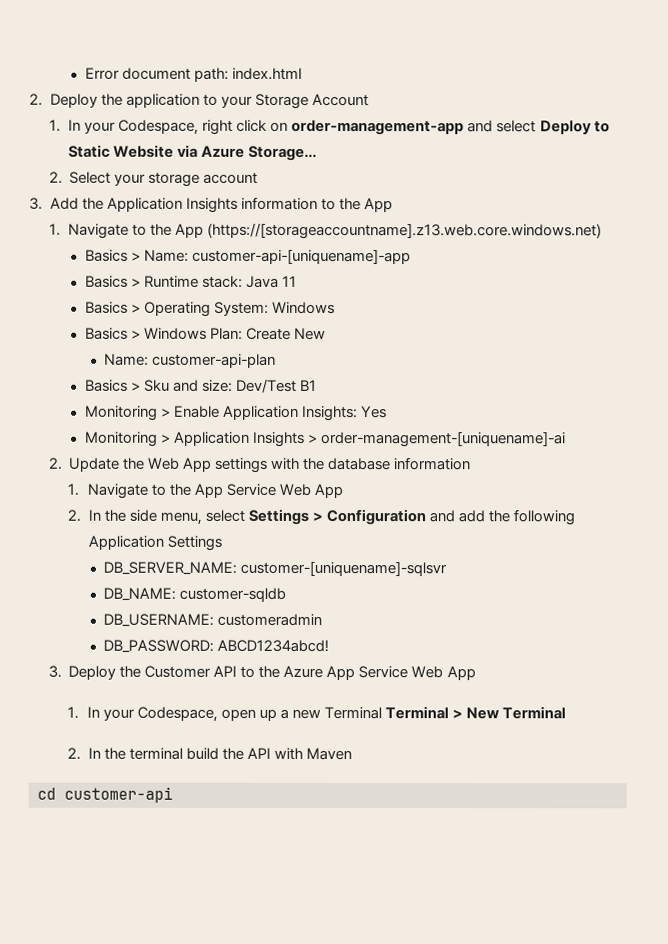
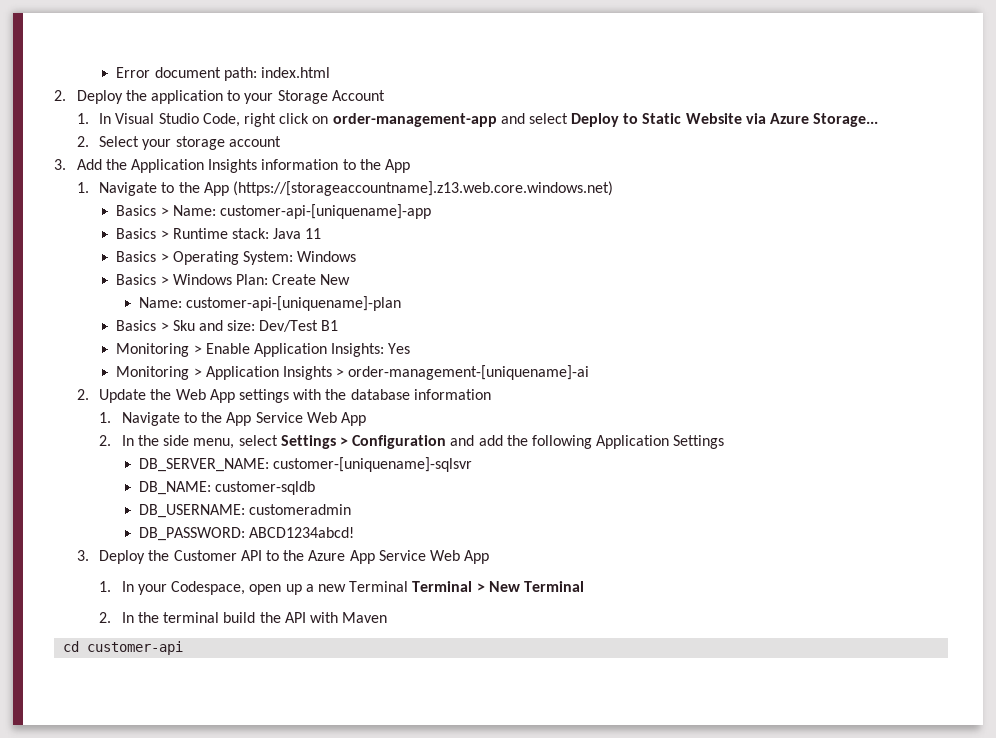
- 1. In your Codespace, right click on order-management-app and select Deploy to Static Website via Azure Storage...
+ 1. In Visual Studio Code, right click on order-management-app and select Deploy to Static Website via Azure Storage...
- Name: customer-api-plan
+ Name: customer-api-[uniquename]-plan

